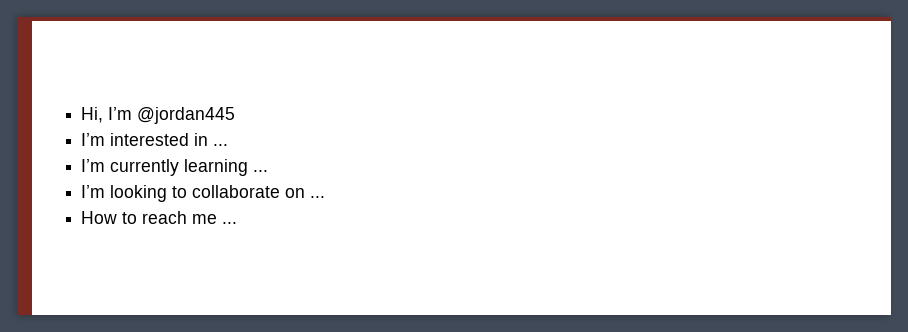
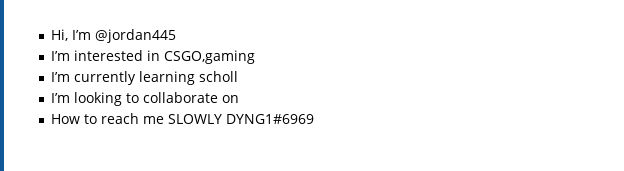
- I’m interested in ...
+ I’m interested in CSGO,gaming
- I’m currently learning ...
+ I’m currently learning scholl
- I’m looking to collaborate on ...
+ I’m looking to collaborate on
- How to reach me ...
+ How to reach me SLOWLY DYNG1#6969

